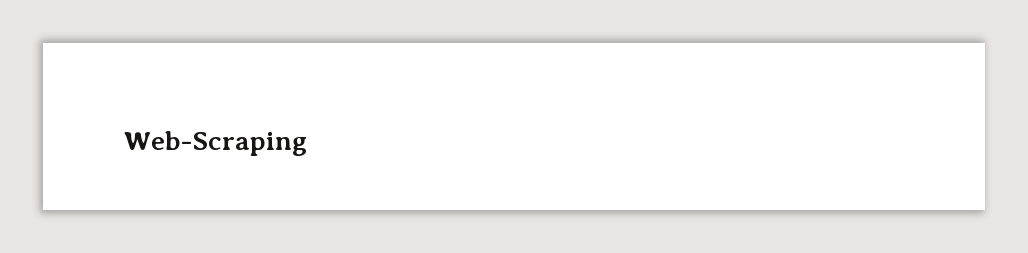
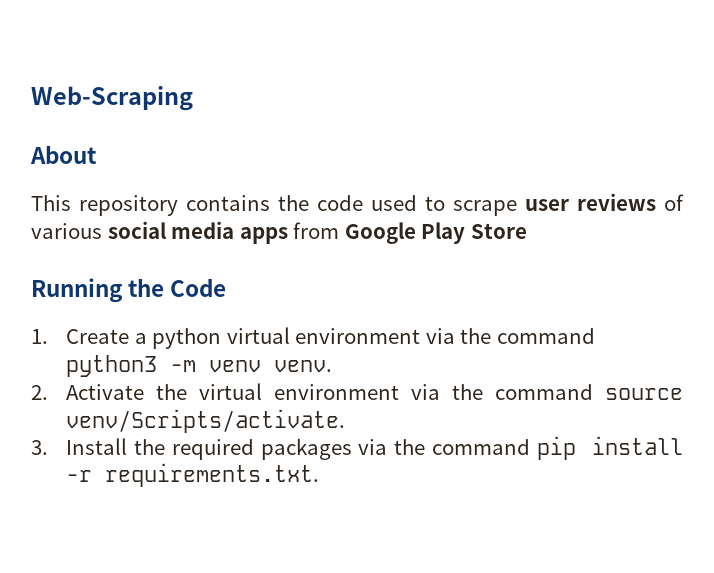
+ About
+ This repository contains the code used to scrape user reviews of various social media apps from Google Play Store
+ Running the Code
+ 1. Create a python virtual environment via the command python3 -m venv venv.
+ 2. Activate the virtual environment via the command source venv/Scripts/activate.
+ 3. Install the required packages via the command pip install -r requirements.txt.

